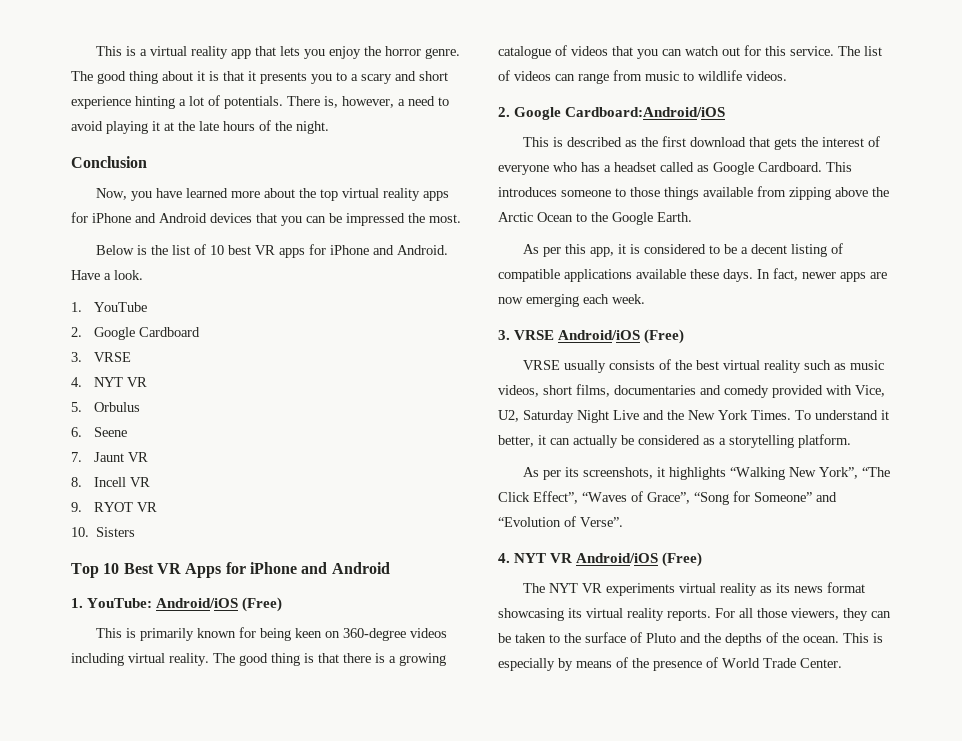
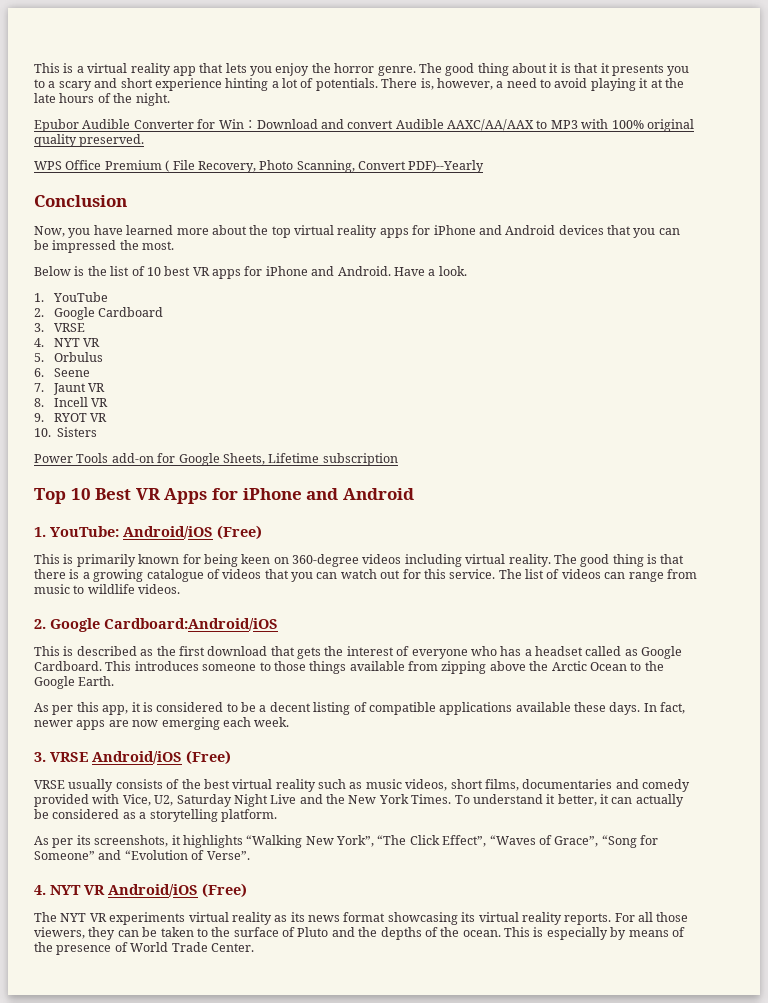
+ Epubor Audible Converter for Win：Download and convert Audible AAXC/AA/AAX to MP3 with 100% original quality preserved.
+ WPS Office Premium ( File Recovery, Photo Scanning, Convert PDF)--Yearly
+ Power Tools add-on for Google Sheets, Lifetime subscription

